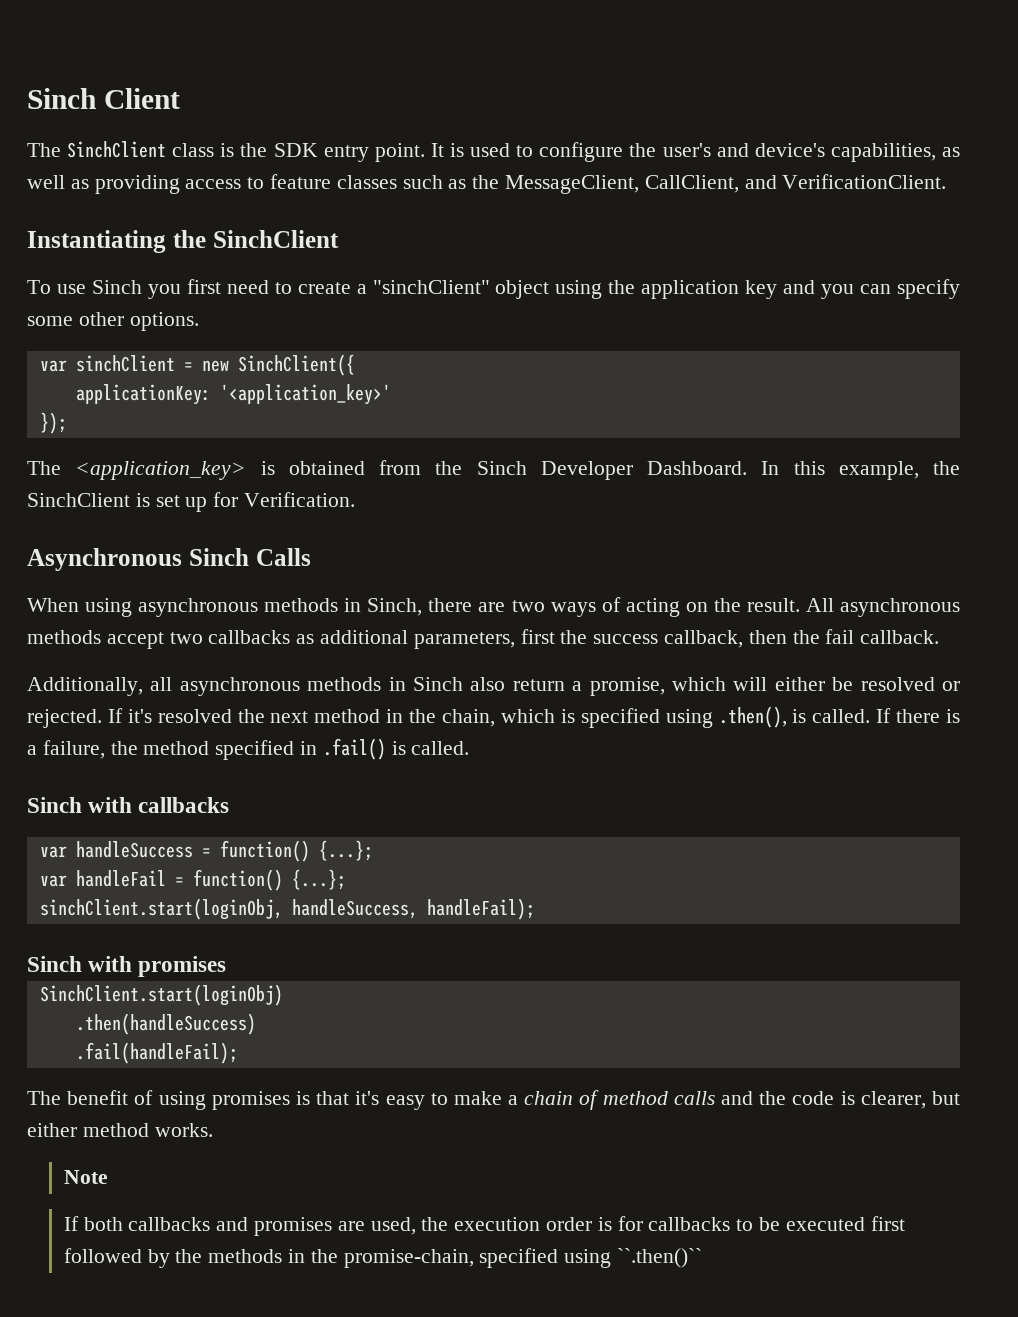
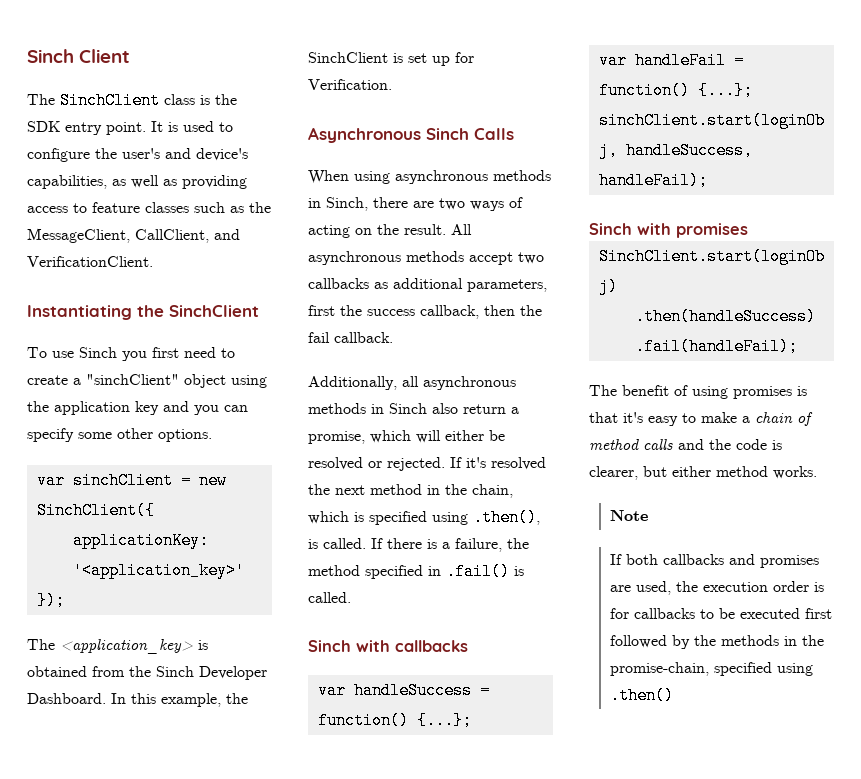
- If both callbacks and promises are used, the execution order is for callbacks to be executed first followed by the methods in the promise-chain, specified using ``.then()``
+ If both callbacks and promises are used, the execution order is for callbacks to be executed first followed by the methods in the promise-chain, specified using .then()

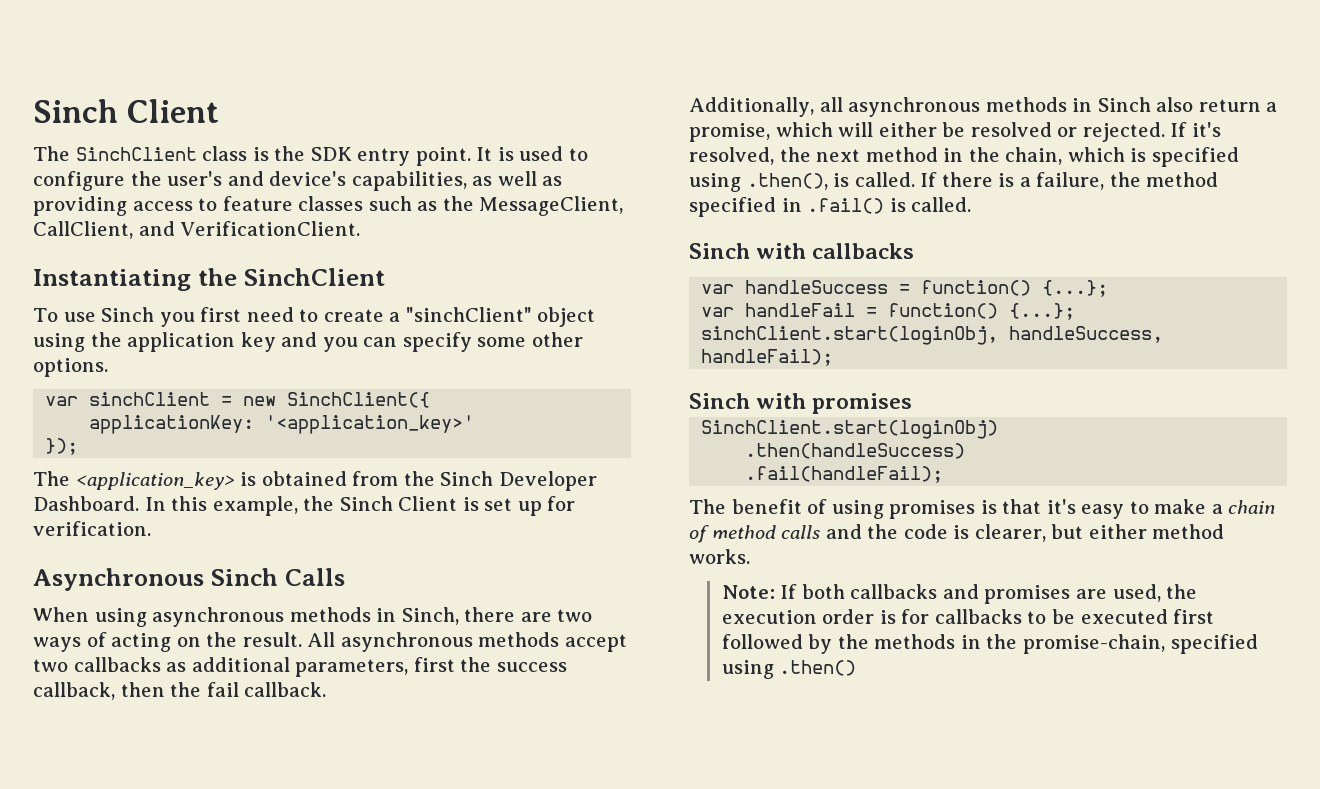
- In this example, the SinchClient is set up for Verification.
+ In this example, the Sinch Client is set up for verification.
- If it's resolved the next method in the chain, which is specified using .then(), is called.
+ If it's resolved, the next method in the chain, which is specified using .then(), is called.
- Note
- If both callbacks and promises are used, the execution order is for callbacks to be executed first followed by the methods in the promise-chain, specified using .then()
+ Note: If both callbacks and promises are used, the execution order is for callbacks to be executed first followed by the methods in the promise-chain, specified using .then()

